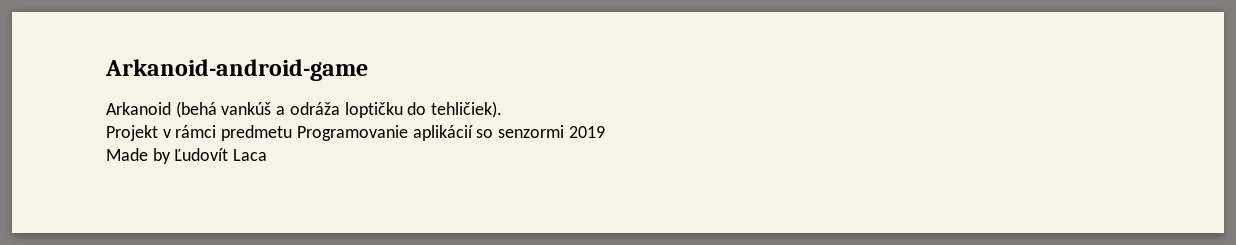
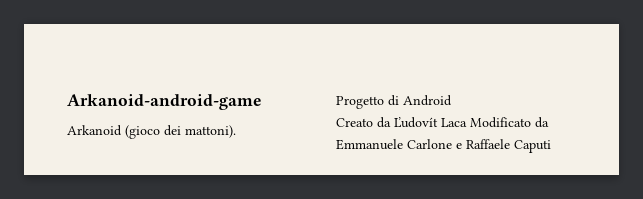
- Arkanoid (behá vankúš a odráža loptičku do tehličiek).
- Projekt v rámci predmetu Programovanie aplikácií so senzormi 2019
- Made by Ľudovít Laca
+ Arkanoid (gioco dei mattoni).
+ Progetto di Android
+ Creato da Ľudovít Laca Modificato da Emmanuele Carlone e Raffaele Caputi

